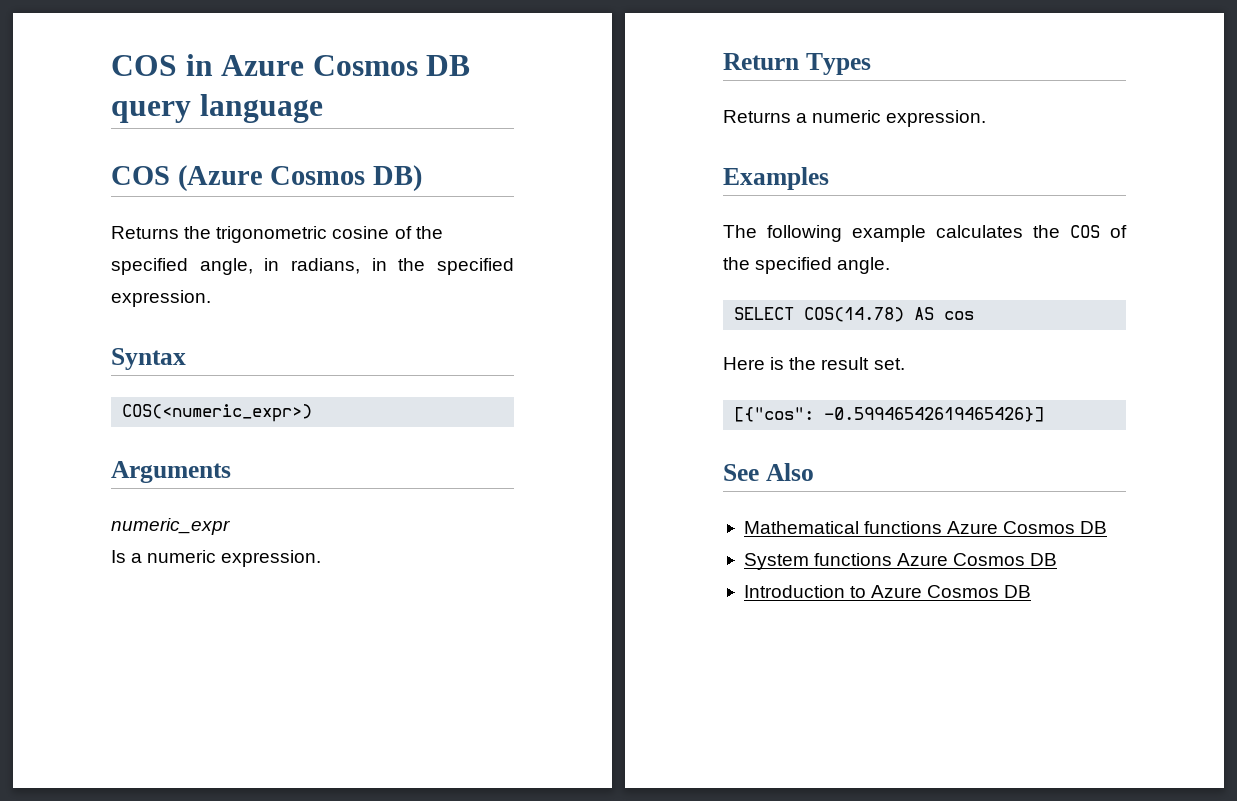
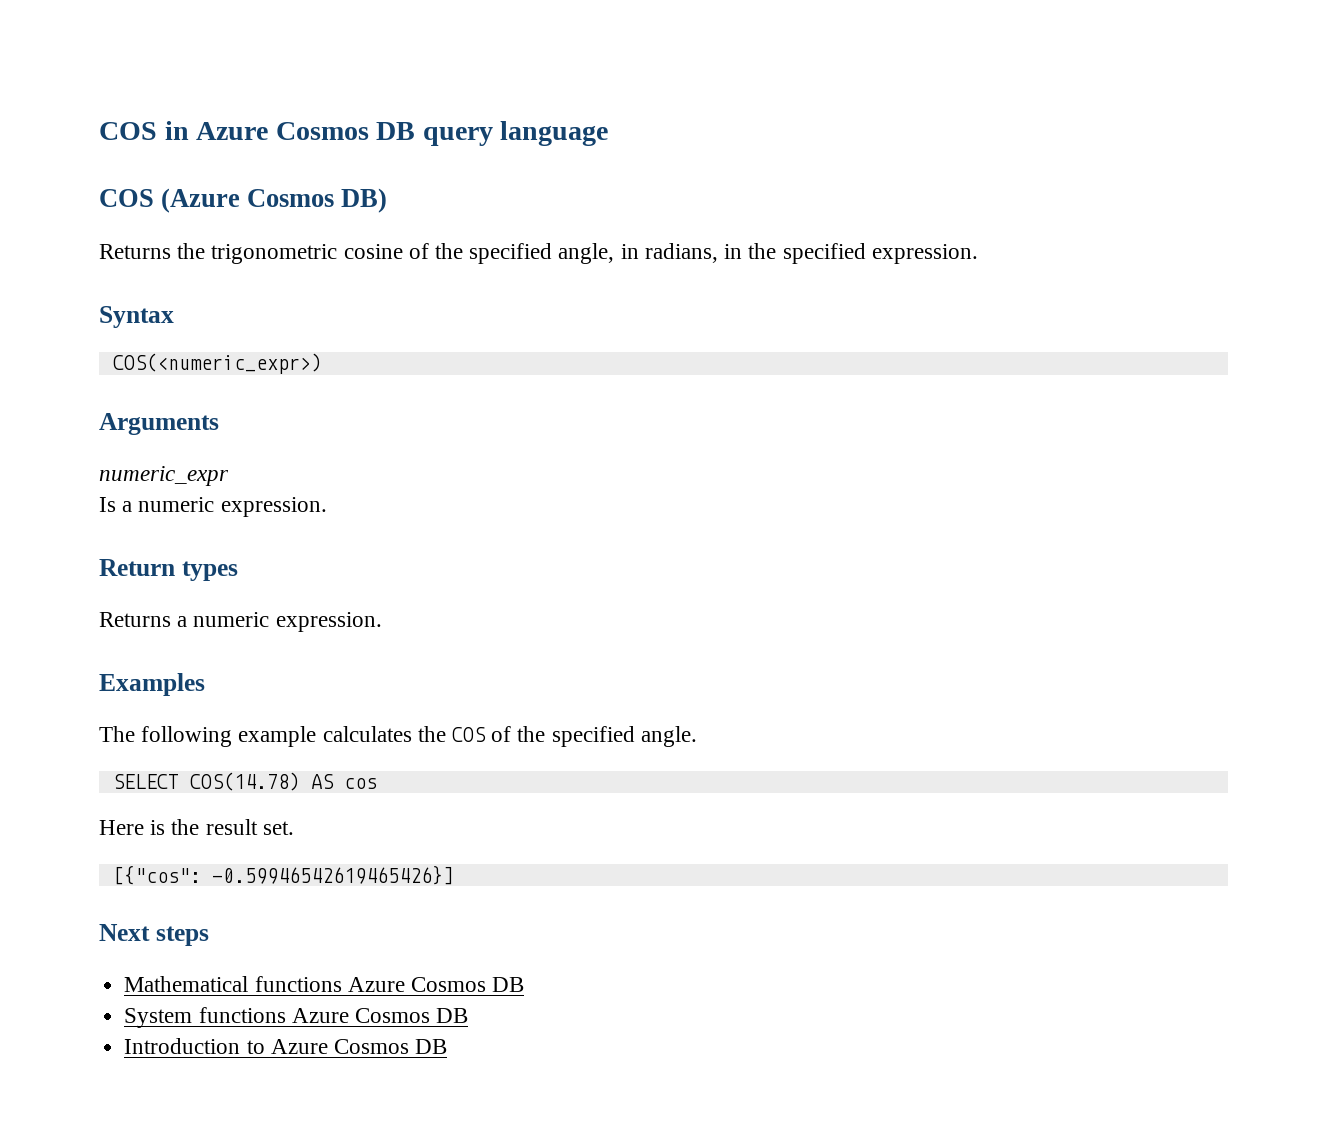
- Return Types
+ Return types
- See Also
+ Next steps

